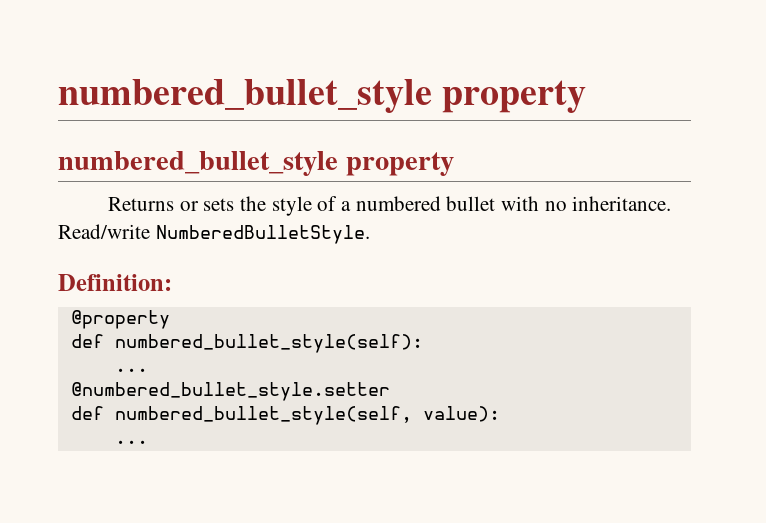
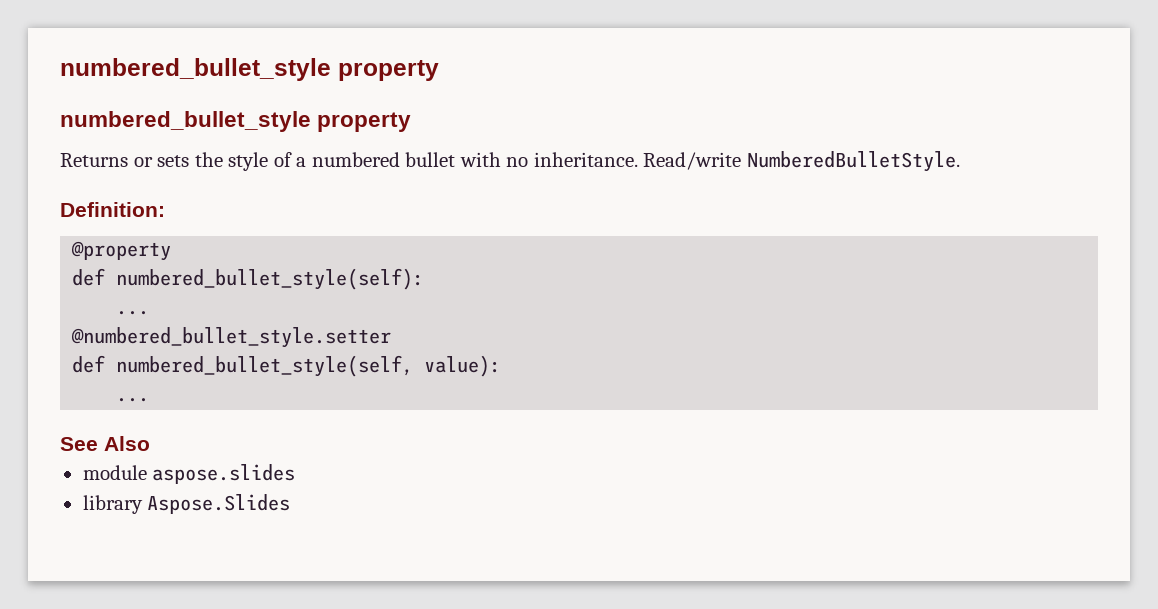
+ See Also
+ module aspose.slides
+ library Aspose.Slides

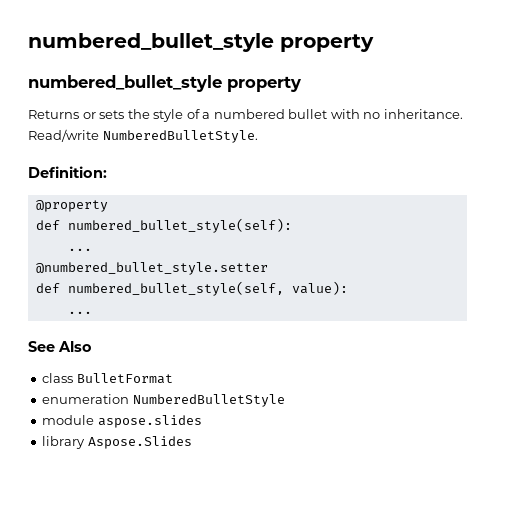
+ class BulletFormat
+ enumeration NumberedBulletStyle

